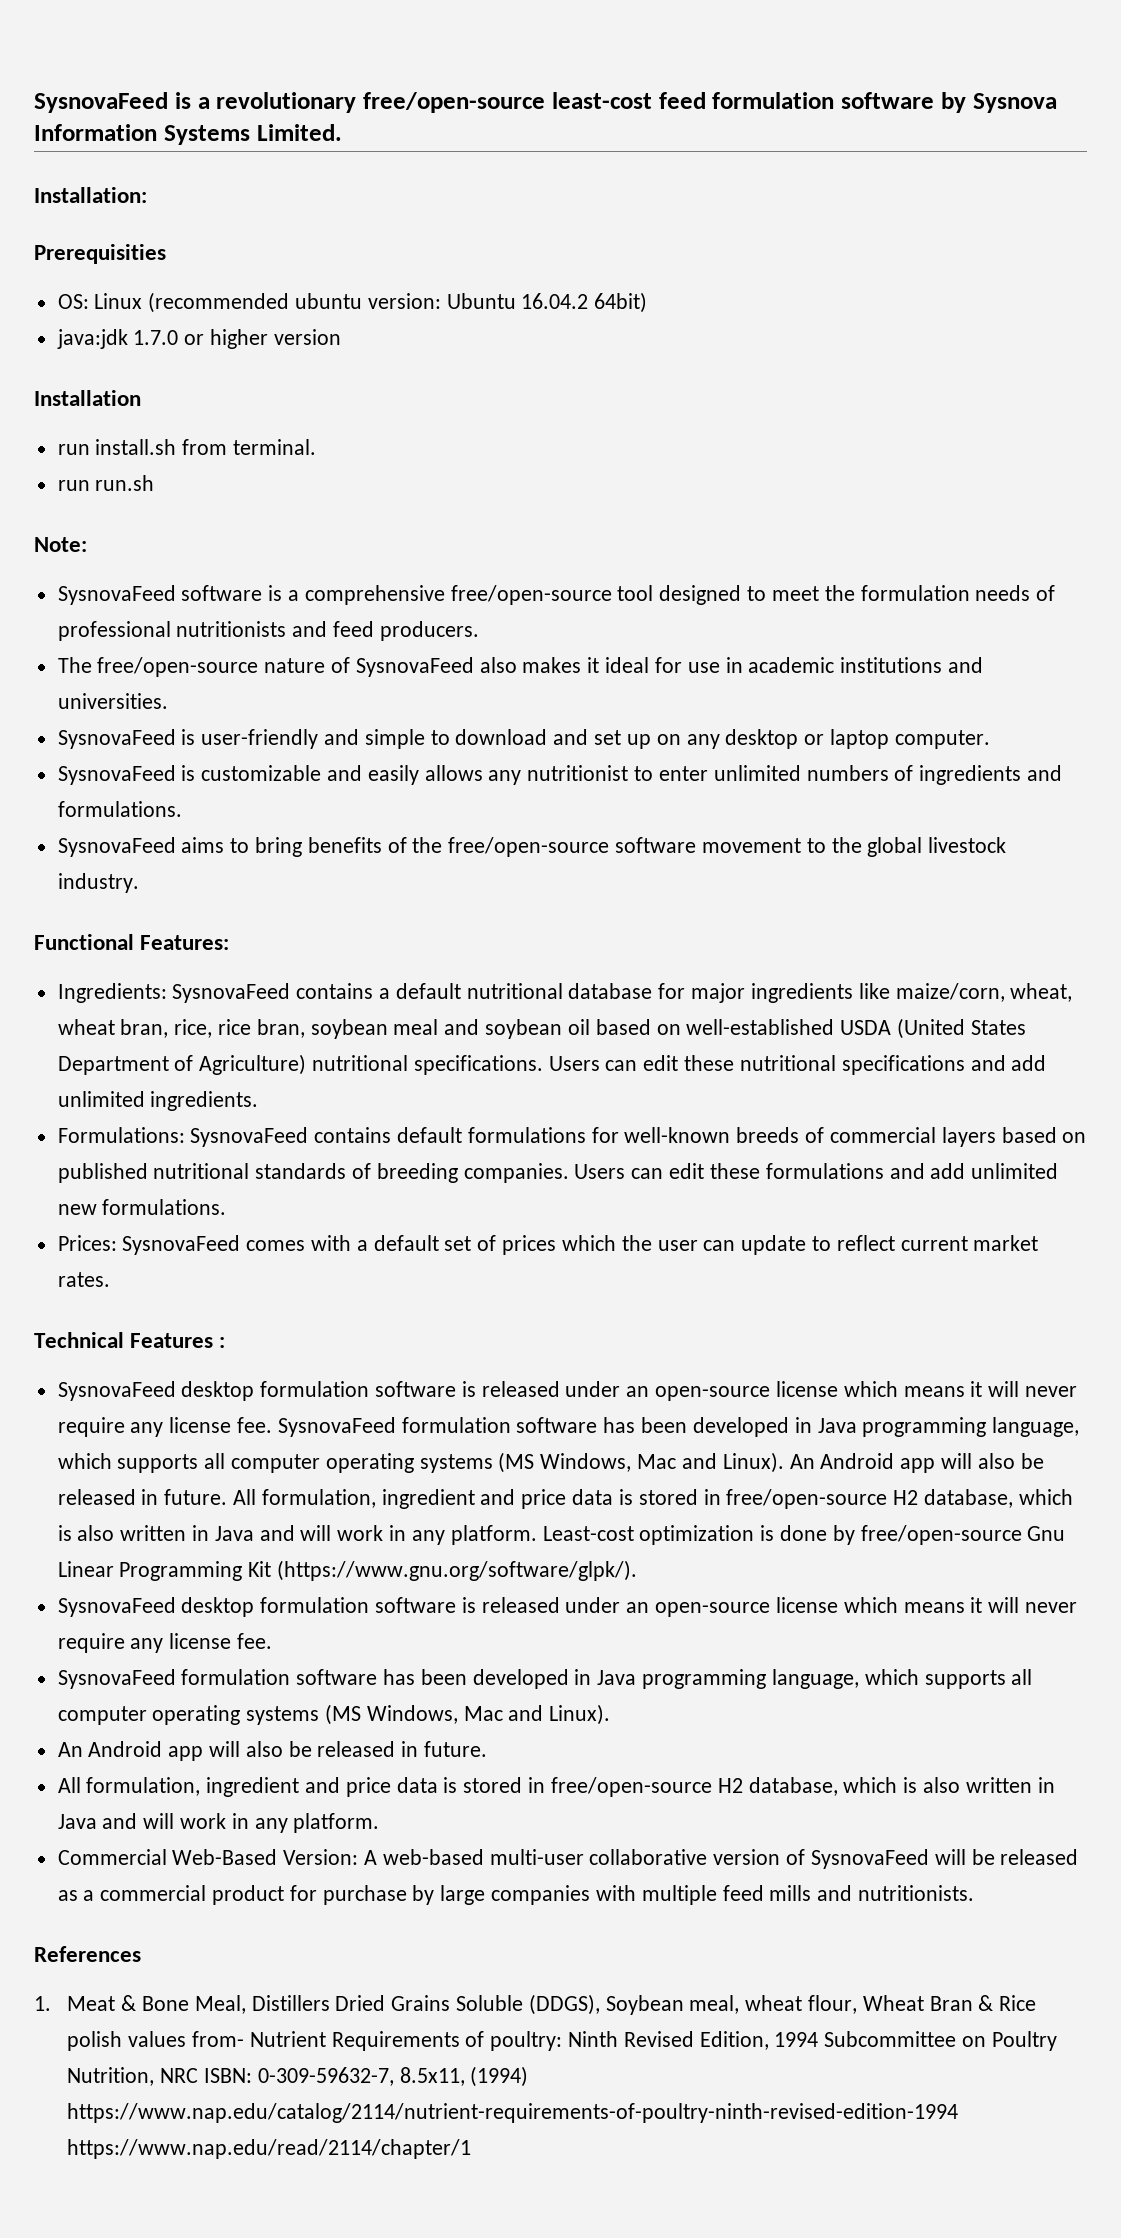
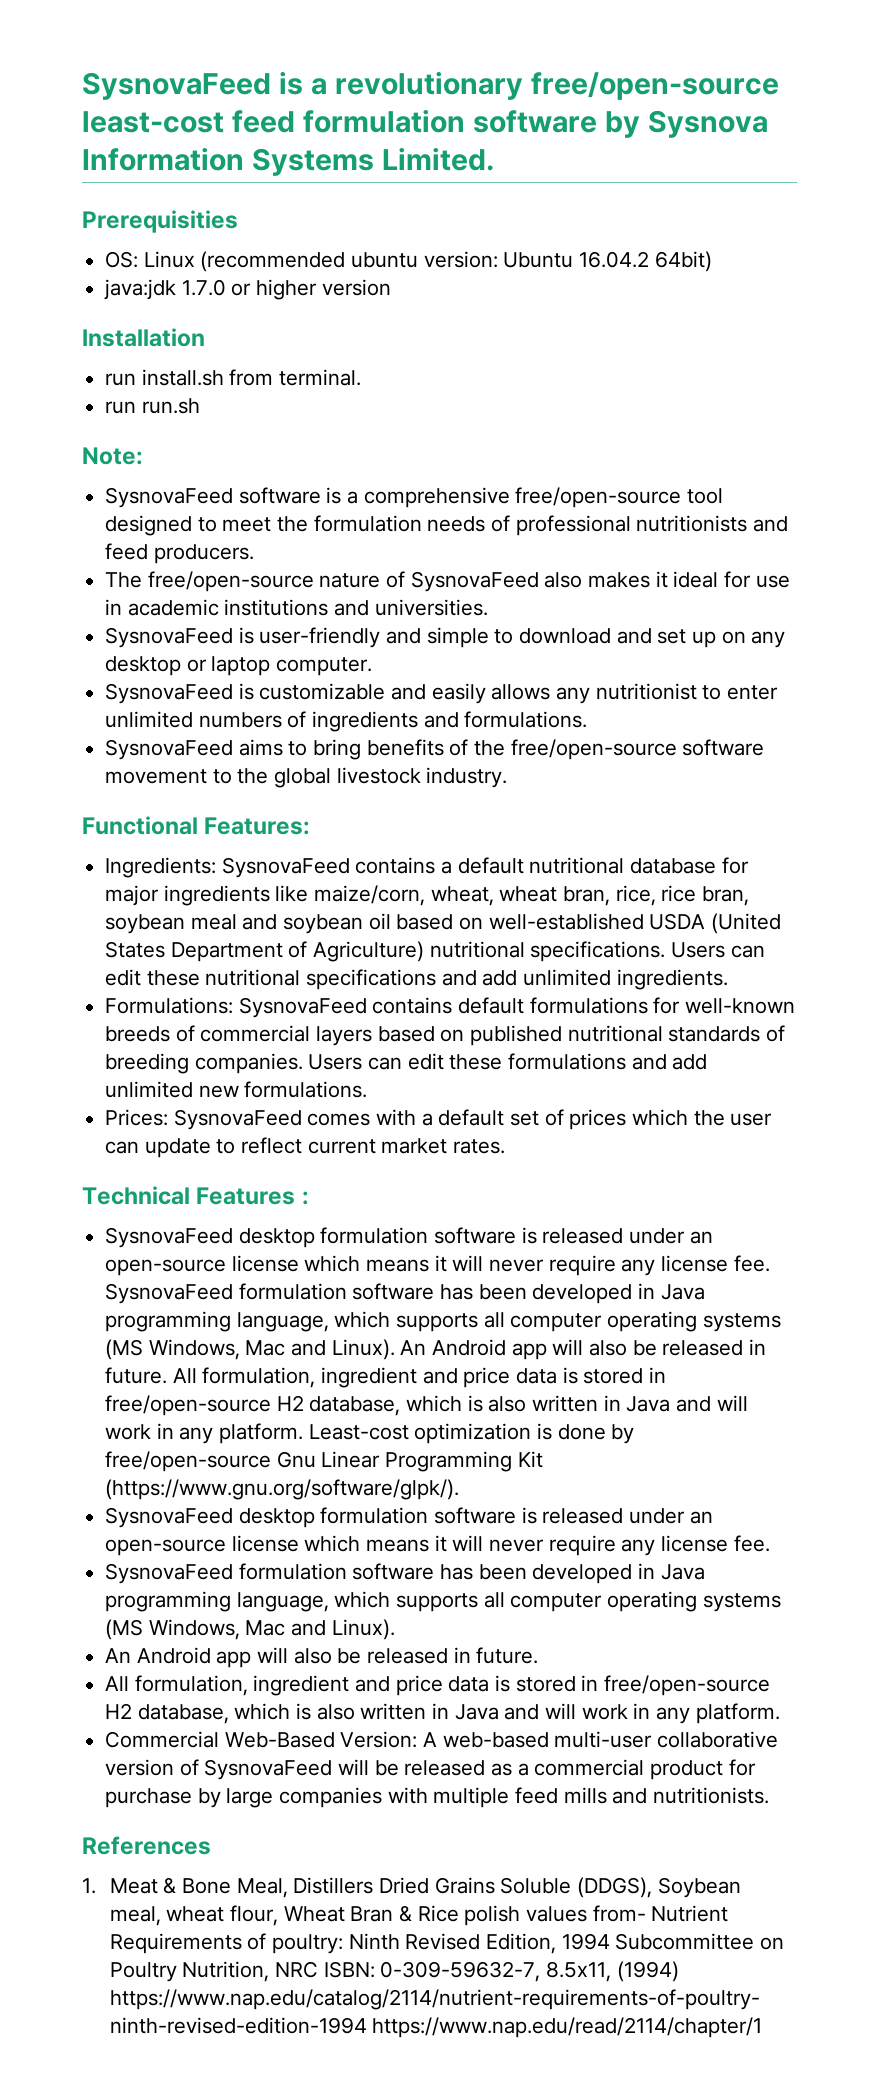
- Installation:

